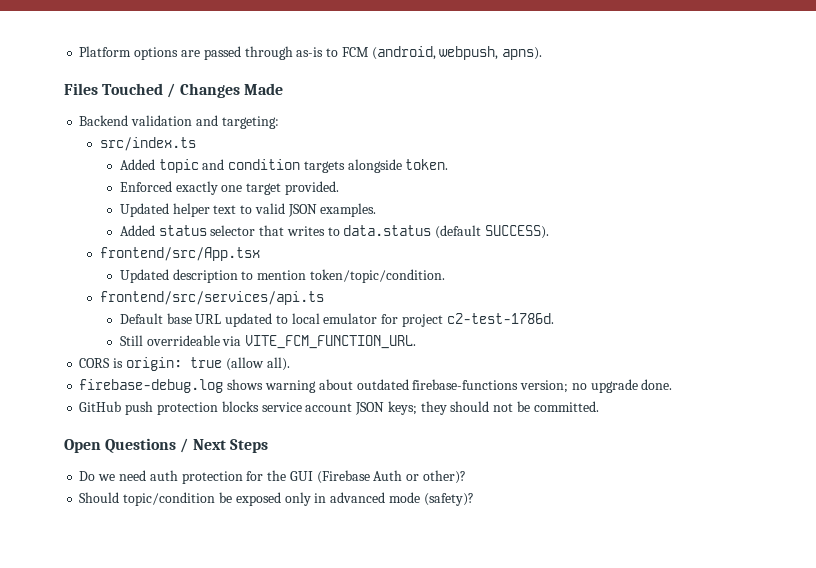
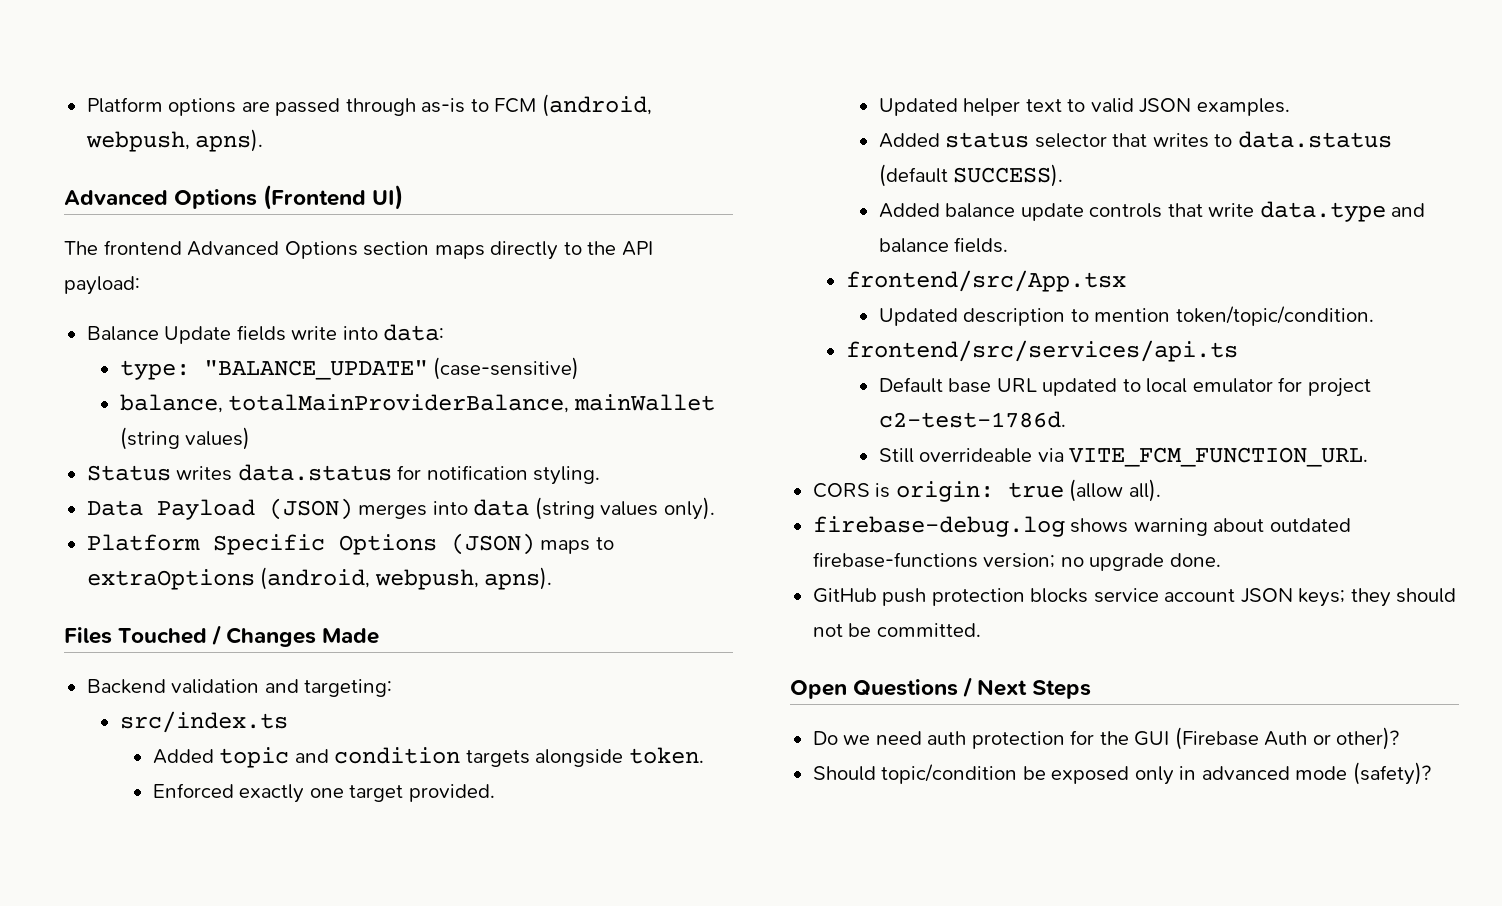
+ Advanced Options (Frontend UI)
+ The frontend Advanced Options section maps directly to the API payload:
+ Balance Update fields write into data:
+ type: "BALANCE_UPDATE" (case-sensitive)
+ balance, totalMainProviderBalance, mainWallet (string values)
+ Status writes data.status for notification styling.
+ Data Payload (JSON) merges into data (string values only).
+ Platform Specific Options (JSON) maps to extraOptions (android, webpush, apns).
+ Added balance update controls that write data.type and balance fields.

